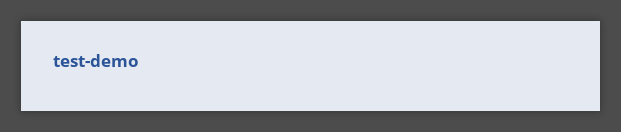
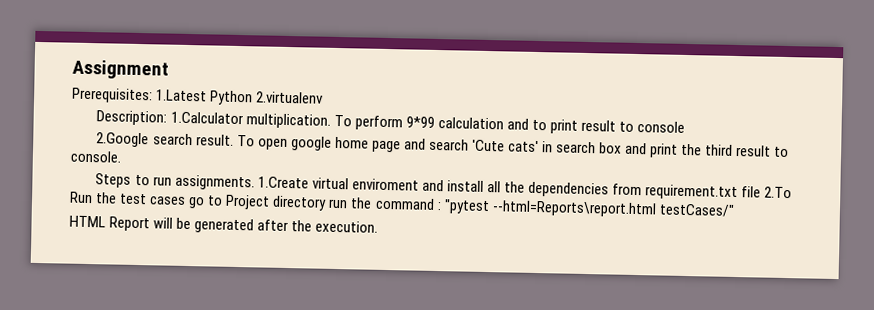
- test-demo
+ Assignment
+ Prerequisites: 1.Latest Python 2.virtualenv
+ Description: 1.Calculator multiplication. To perform 9*99 calculation and to print result to console
+ 2.Google search result. To open google home page and search 'Cute cats' in search box and print the third result to console.
+ Steps to run assignments. 1.Create virtual enviroment and install all the dependencies from requirement.txt file 2.To Run the test cases go to Project directory run the command : "pytest --html=Reports\report.html testCases/"
+ HTML Report will be generated after the execution.

